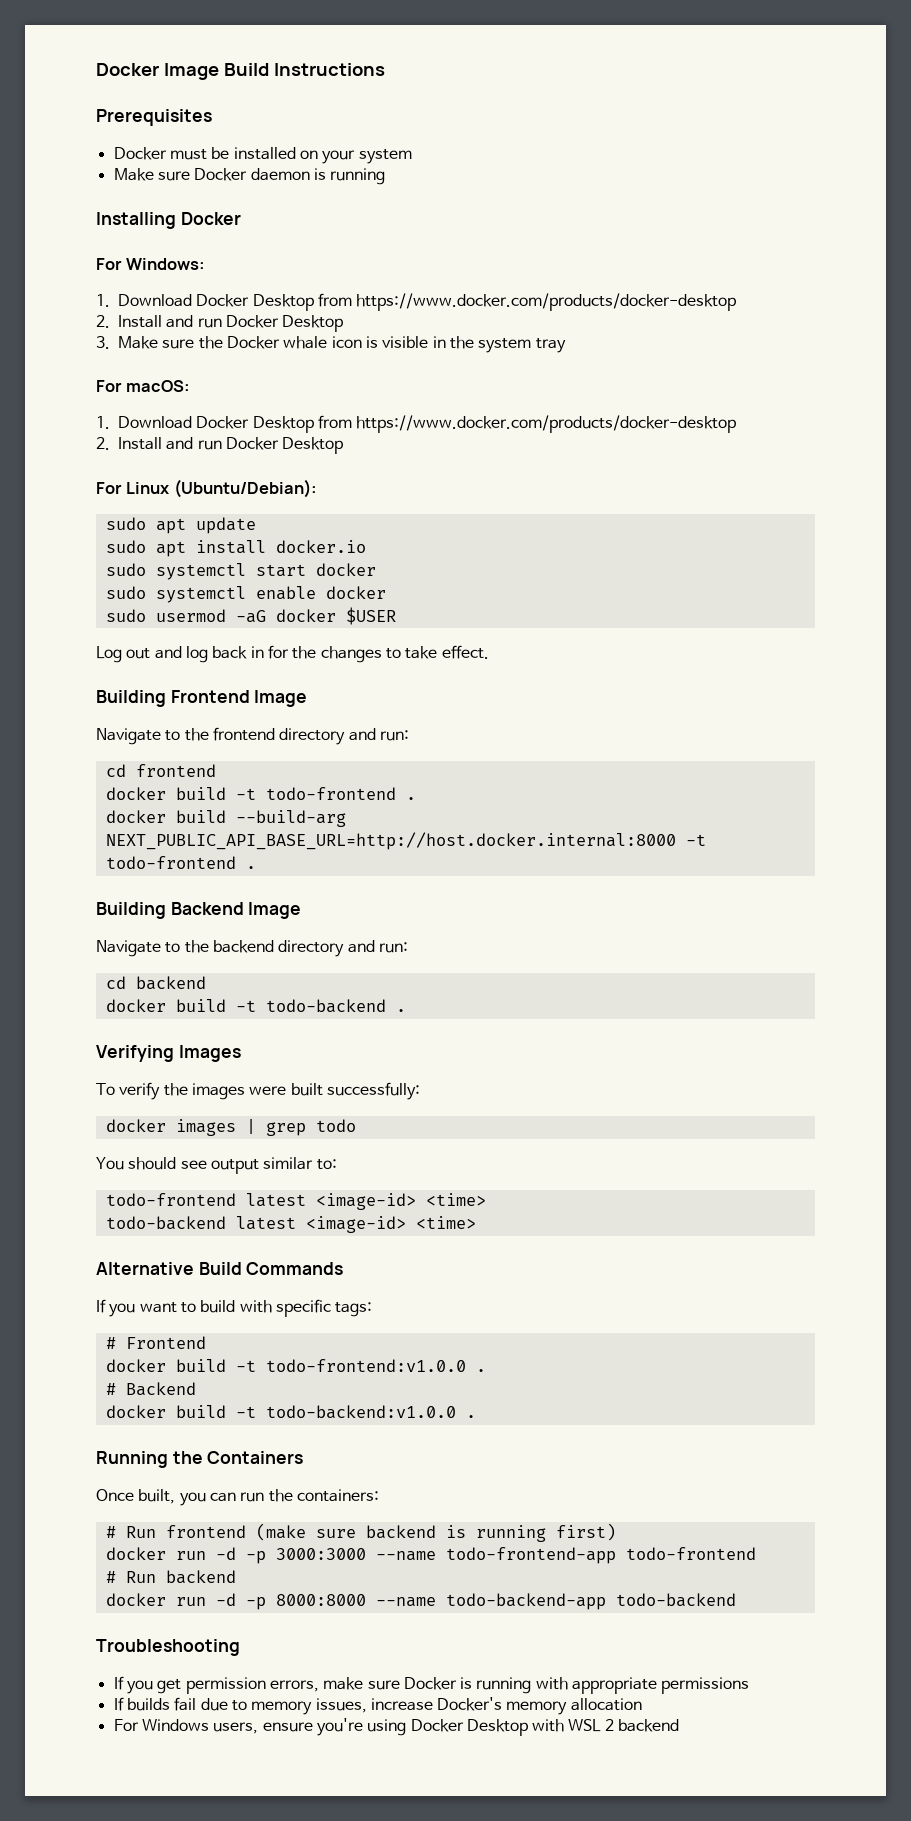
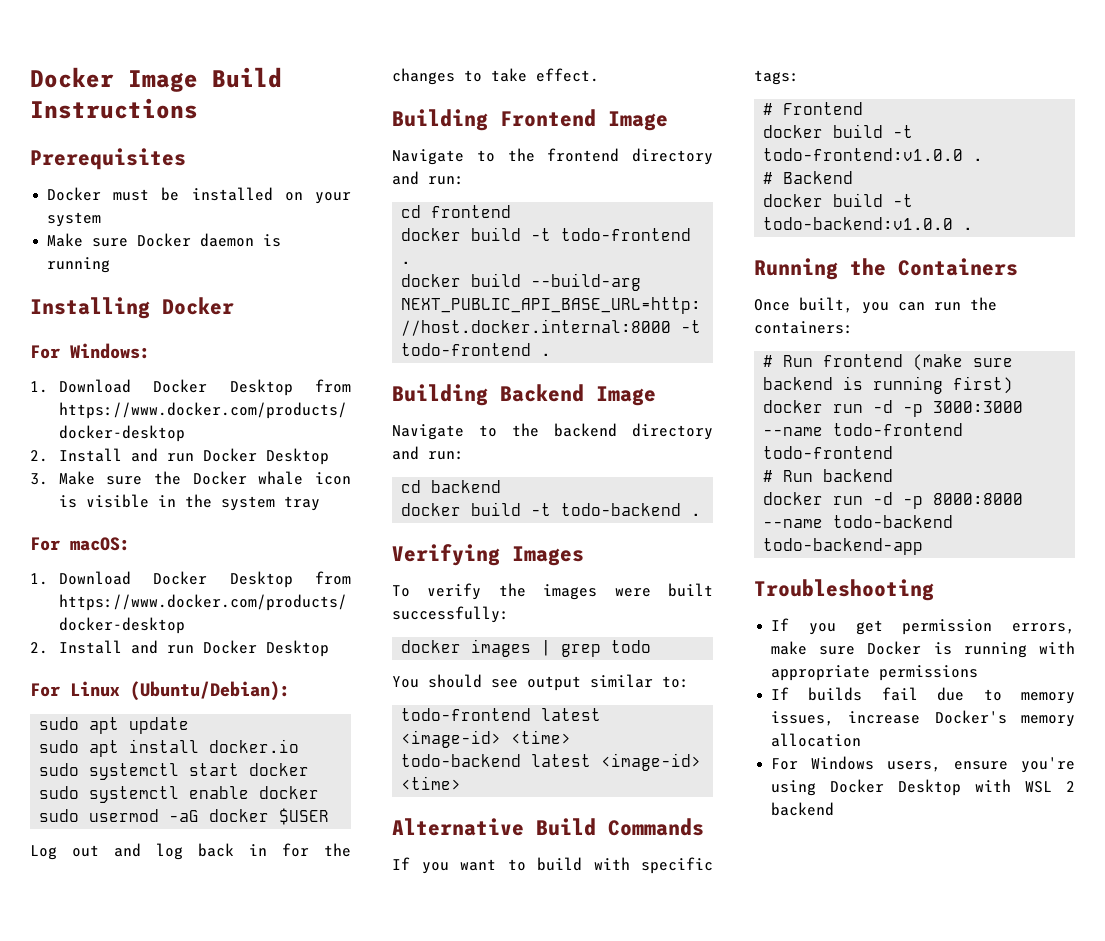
- docker run -d -p 3000:3000 --name todo-frontend-app todo-frontend
+ docker run -d -p 3000:3000 --name todo-frontend todo-frontend
- docker run -d -p 8000:8000 --name todo-backend-app todo-backend
+ docker run -d -p 8000:8000 --name todo-backend todo-backend-app

